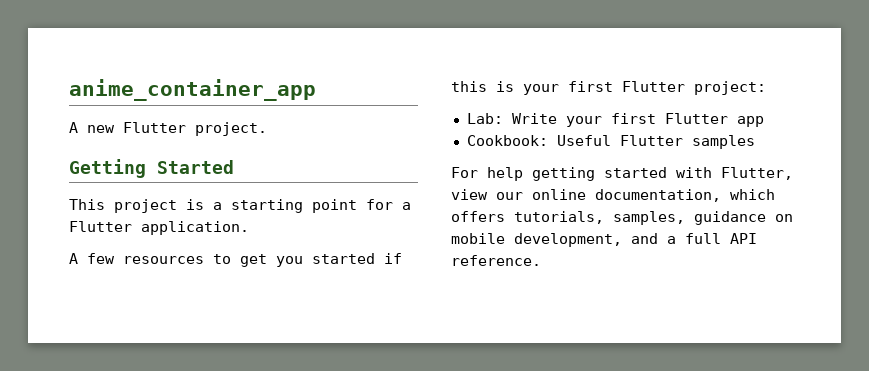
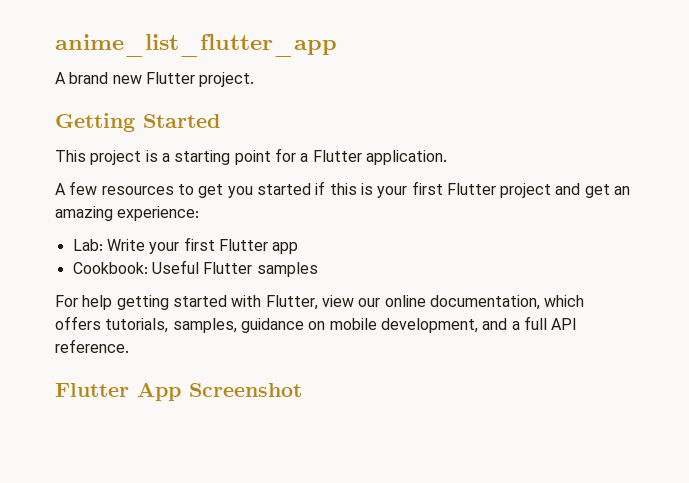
- anime_container_app
- A new Flutter project.
+ anime_list_flutter_app
+ A brand new Flutter project.
- A few resources to get you started if this is your first Flutter project:
+ A few resources to get you started if this is your first Flutter project and get an amazing experience:
+ Flutter App Screenshot

